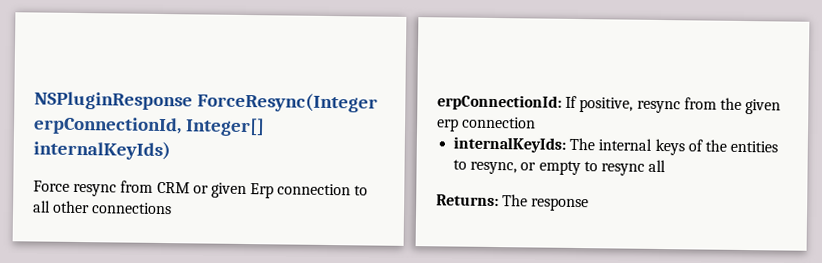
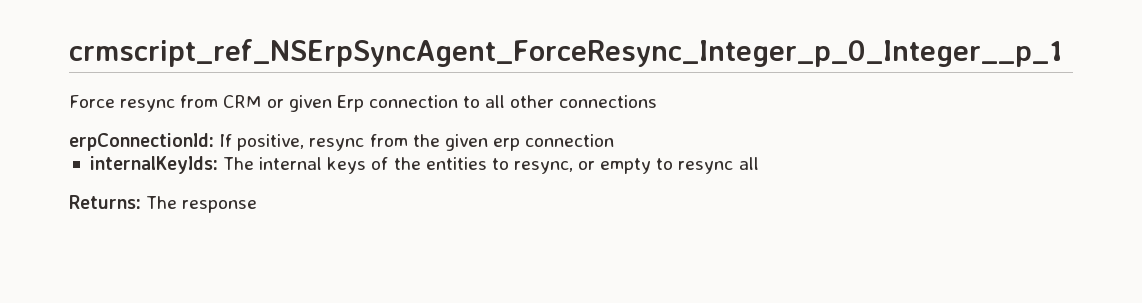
- NSPluginResponse ForceResync(Integer erpConnectionId, Integer[] internalKeyIds)
+ crmscript_ref_NSErpSyncAgent_ForceResync_Integer_p_0_Integer__p_1

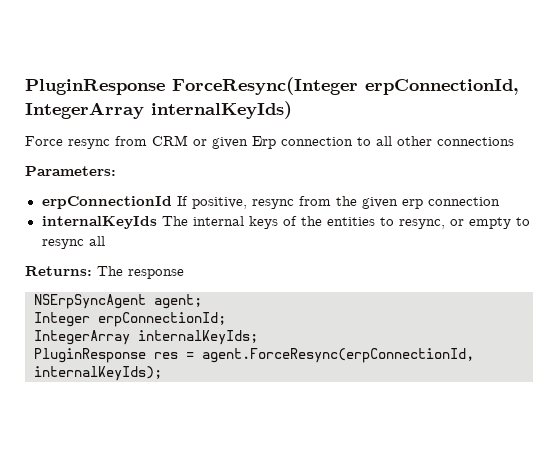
- crmscript_ref_NSErpSyncAgent_ForceResync_Integer_p_0_Integer__p_1
+ PluginResponse ForceResync(Integer erpConnectionId, IntegerArray internalKeyIds)
- erpConnectionId: If positive, resync from the given erp connection
+ Parameters:
+ erpConnectionId If positive, resync from the given erp connection
- internalKeyIds: The internal keys of the entities to resync, or empty to resync all
+ internalKeyIds The internal keys of the entities to resync, or empty to resync all
+ NSErpSyncAgent agent;
+ Integer erpConnectionId;
+ IntegerArray internalKeyIds;
+ PluginResponse res = agent.ForceResync(erpConnectionId, internalKeyIds);

